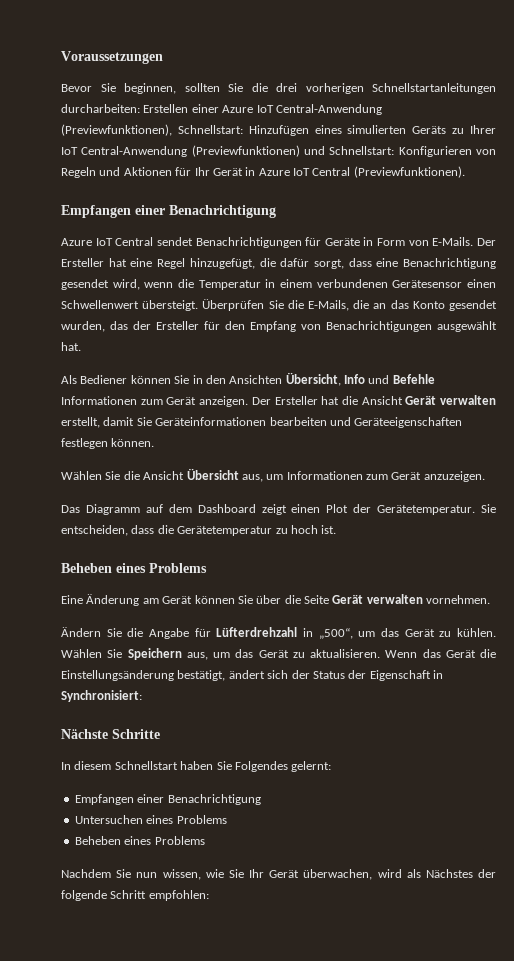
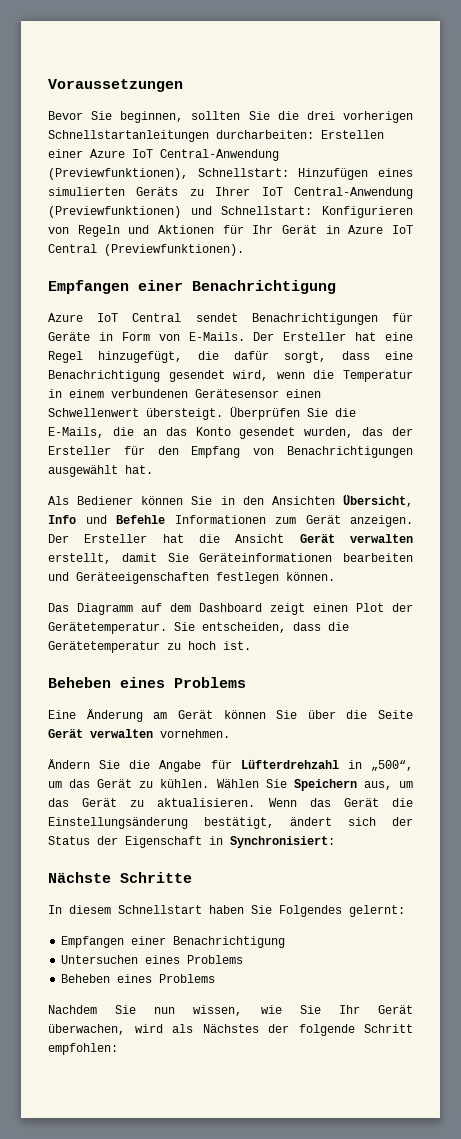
- Wählen Sie die Ansicht Übersicht aus, um Informationen zum Gerät anzuzeigen.

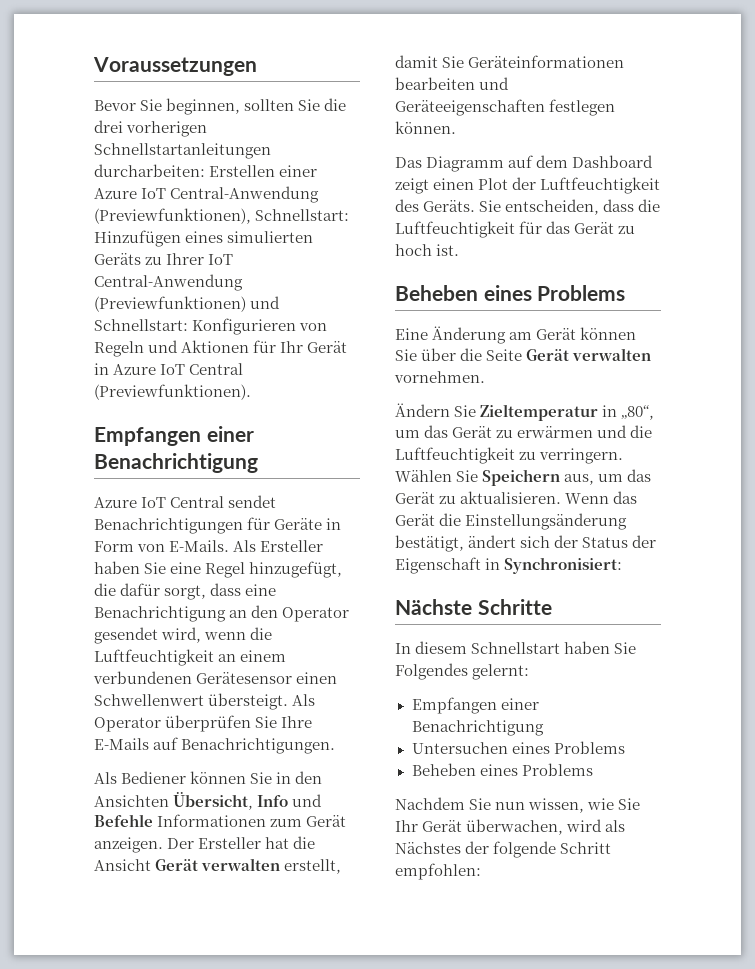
- Der Ersteller hat eine Regel hinzugefügt, die dafür sorgt, dass eine Benachrichtigung gesendet wird, wenn die Temperatur in einem verbundenen Gerätesensor einen Schwellenwert übersteigt.
+ Als Ersteller haben Sie eine Regel hinzugefügt, die dafür sorgt, dass eine Benachrichtigung an den Operator gesendet wird, wenn die Luftfeuchtigkeit an einem verbundenen Gerätesensor einen Schwellenwert übersteigt.
- Überprüfen Sie die E-Mails, die an das Konto gesendet wurden, das der Ersteller für den Empfang von Benachrichtigungen ausgewählt hat.
+ Als Operator überprüfen Sie Ihre E-Mails auf Benachrichtigungen.
- Das Diagramm auf dem Dashboard zeigt einen Plot der Gerätetemperatur.
+ Das Diagramm auf dem Dashboard zeigt einen Plot der Luftfeuchtigkeit des Geräts.
- Sie entscheiden, dass die Gerätetemperatur zu hoch ist.
+ Sie entscheiden, dass die Luftfeuchtigkeit für das Gerät zu hoch ist.
- Ändern Sie die Angabe für Lüfterdrehzahl in „500“, um das Gerät zu kühlen.
+ Ändern Sie Zieltemperatur in „80“, um das Gerät zu erwärmen und die Luftfeuchtigkeit zu verringern.

